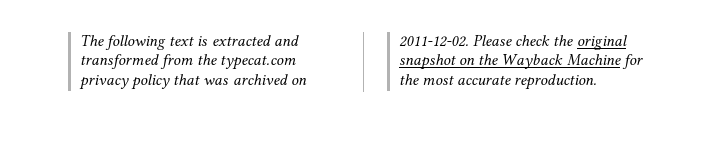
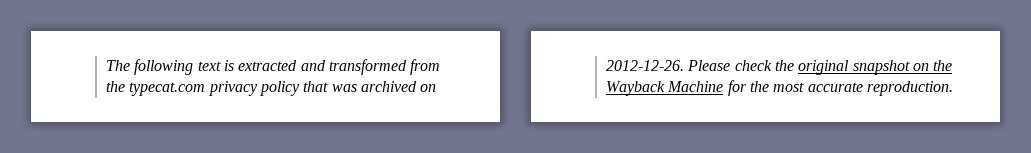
- The following text is extracted and transformed from the typecat.com privacy policy that was archived on 2011-12-02.
+ The following text is extracted and transformed from the typecat.com privacy policy that was archived on 2012-12-26.

